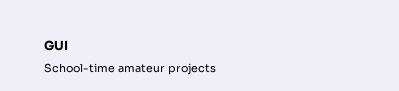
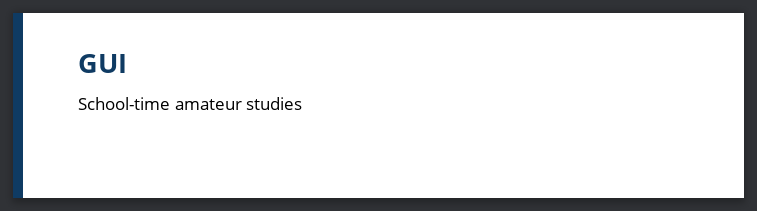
- School-time amateur projects
+ School-time amateur studies

